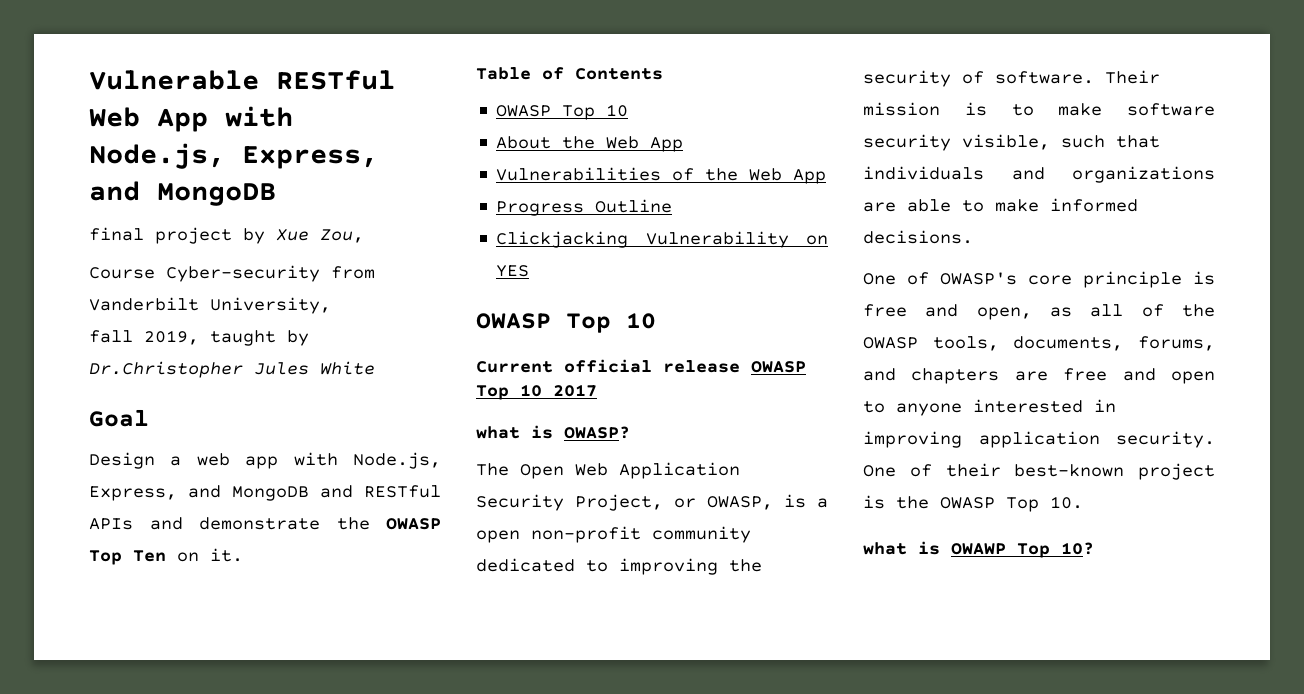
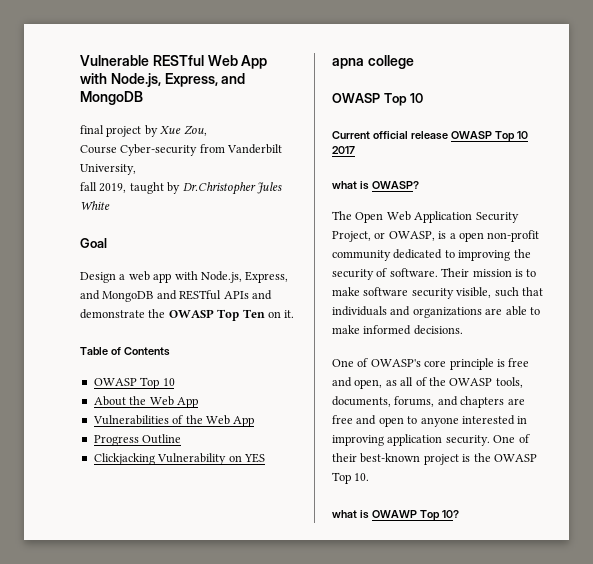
+ apna college

